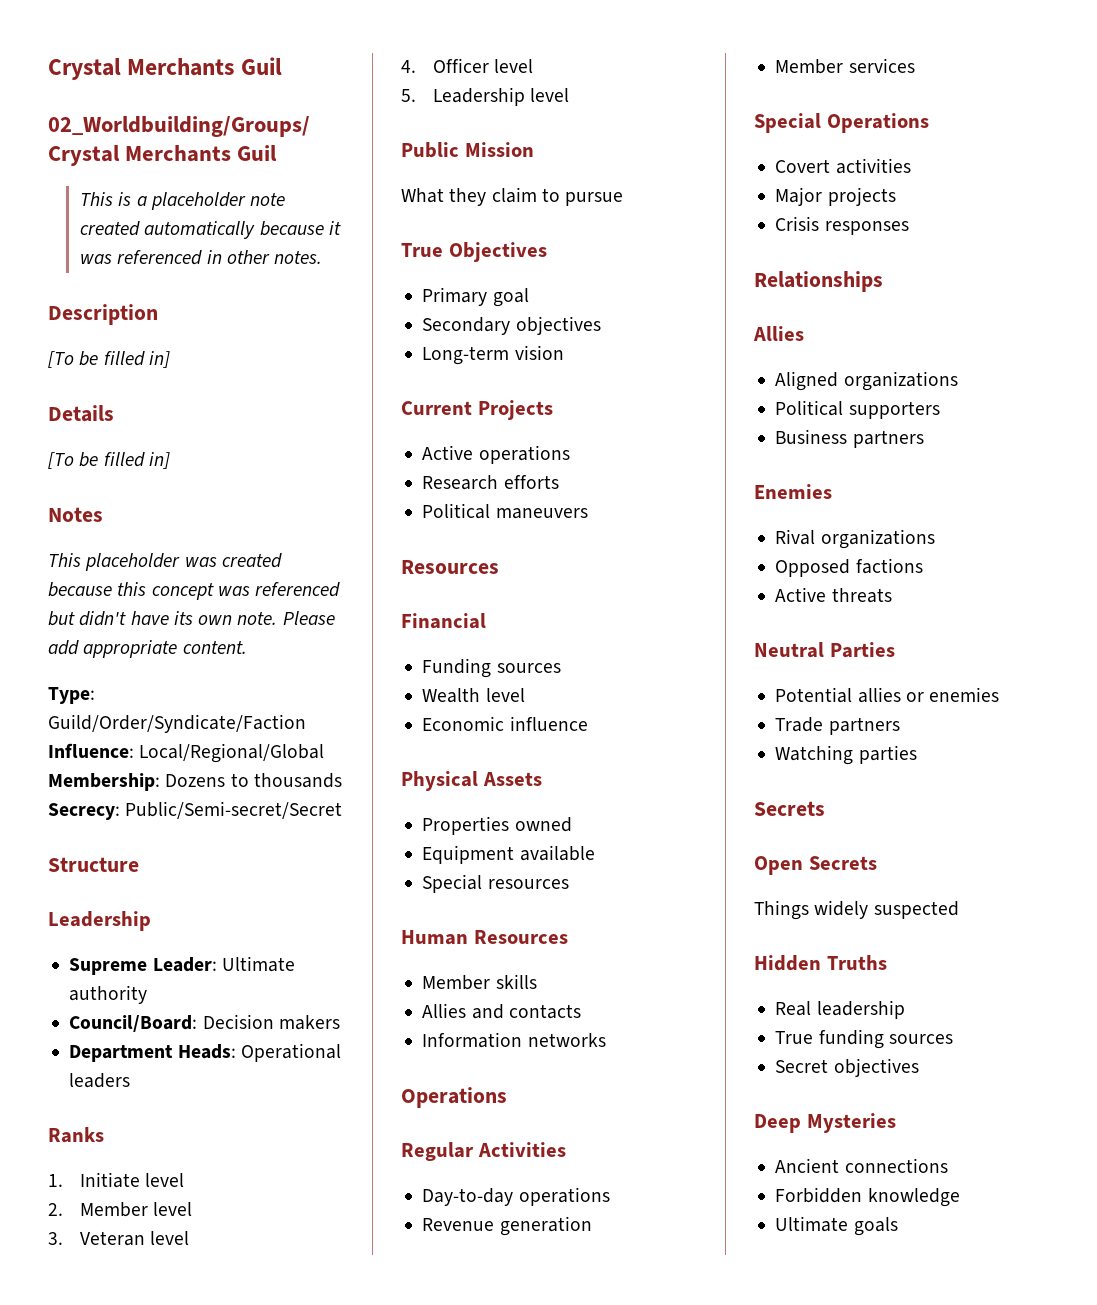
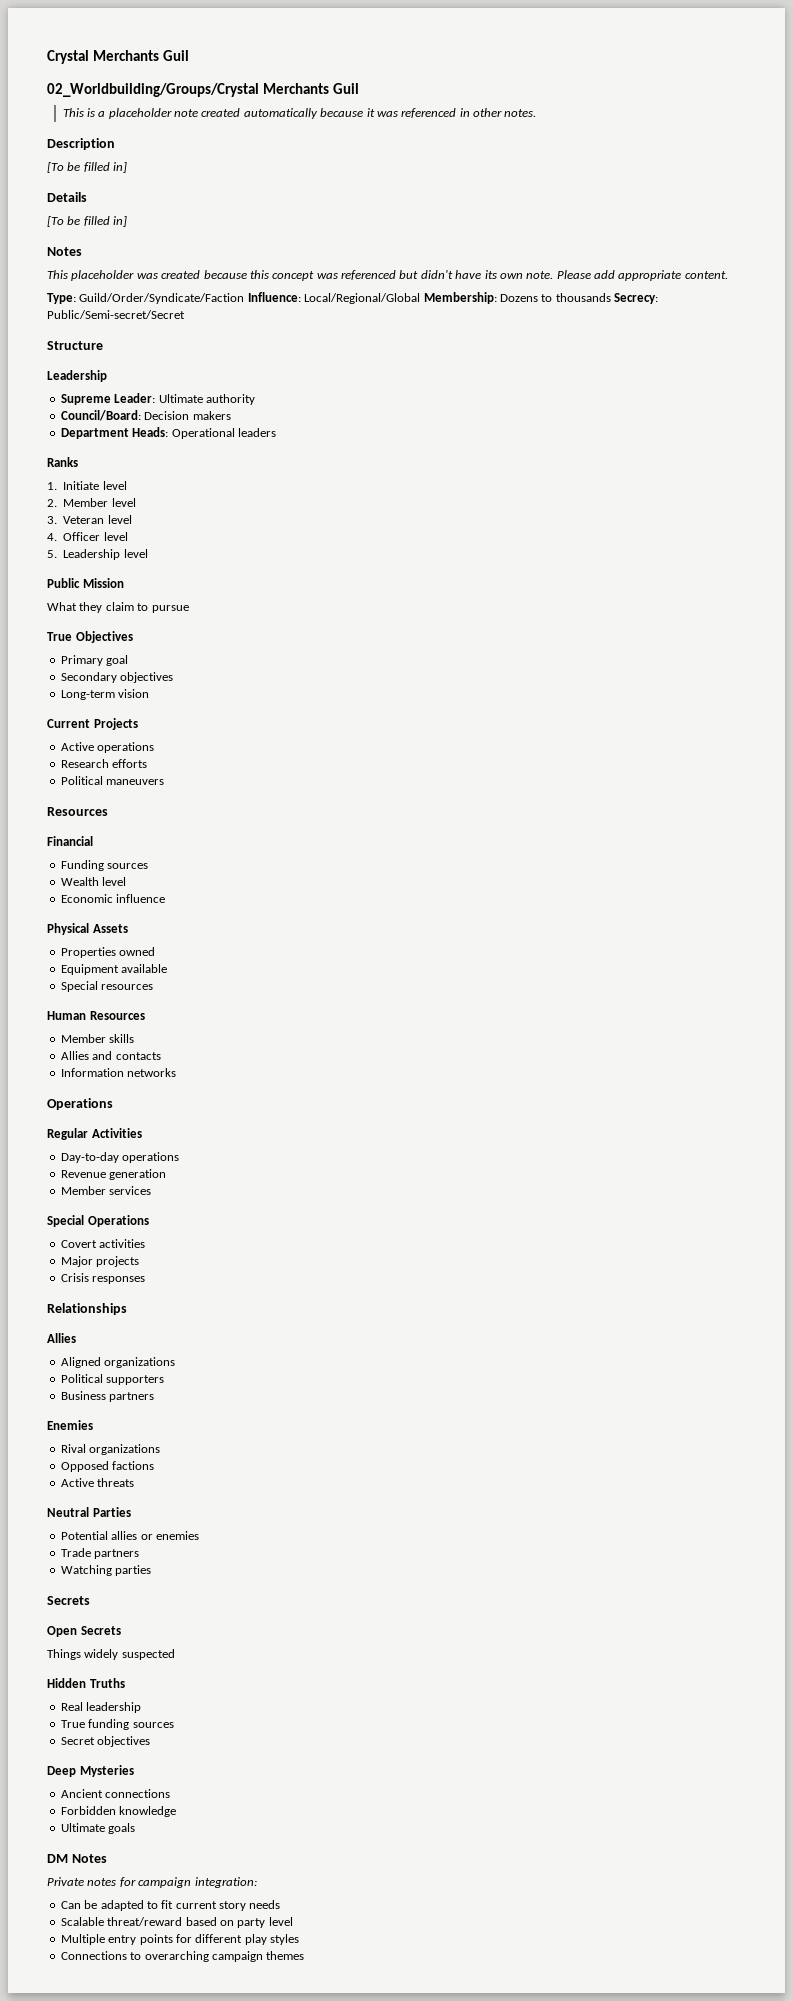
+ DM Notes
+ Private notes for campaign integration:
+ Can be adapted to fit current story needs
+ Scalable threat/reward based on party level
+ Multiple entry points for different play styles
+ Connections to overarching campaign themes

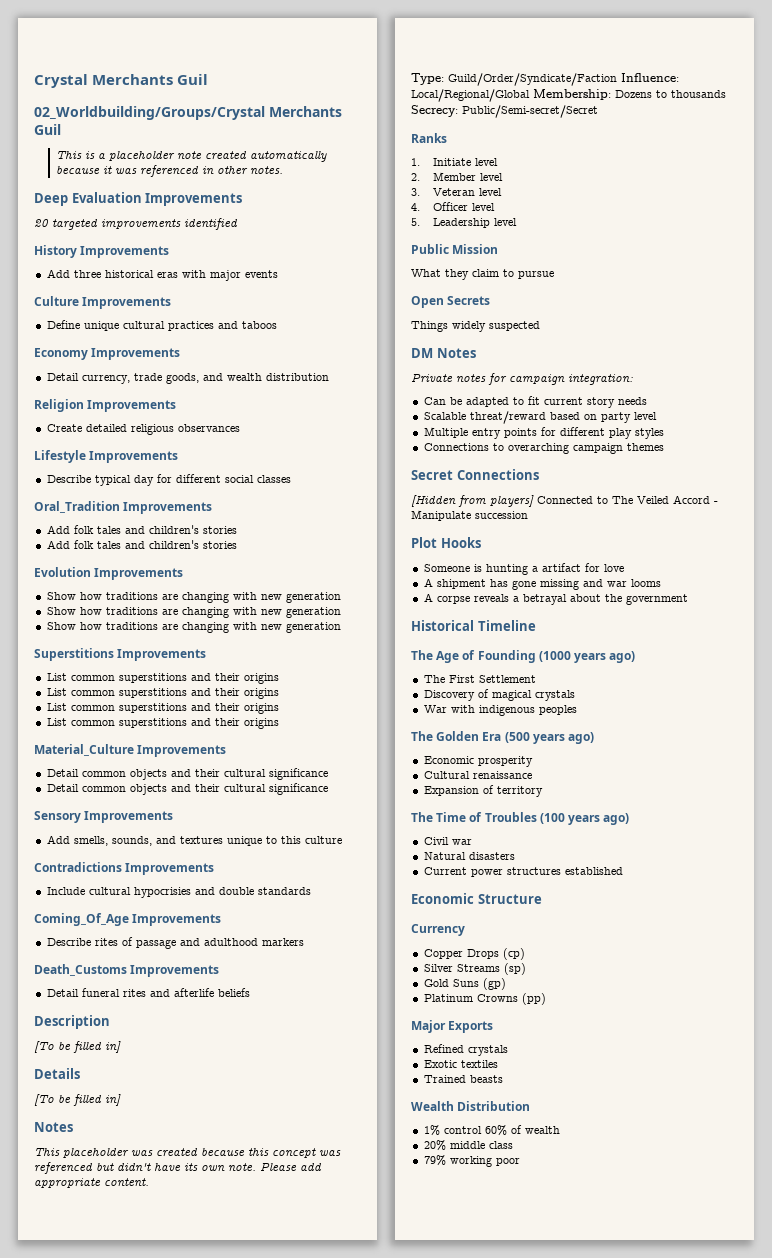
+ Deep Evaluation Improvements
+ 20 targeted improvements identified
+ History Improvements
+ Add three historical eras with major events
+ Culture Improvements
+ Define unique cultural practices and taboos
+ Economy Improvements
+ Detail currency, trade goods, and wealth distribution
+ Religion Improvements
+ Create detailed religious observances
+ Lifestyle Improvements
+ Describe typical day for different social classes
+ Oral_Tradition Improvements
+ Add folk tales and children's stories
+ Add folk tales and children's stories
+ Evolution Improvements
+ Show how traditions are changing with new generation
+ Show how traditions are changing with new generation
+ Show how traditions are changing with new generation
+ Superstitions Improvements
+ List common superstitions and their origins
+ List common superstitions and their origins
+ List common superstitions and their origins
+ List common superstitions and their origins
+ Material_Culture Improvements
+ Detail common objects and their cultural significance
+ Detail common objects and their cultural significance
+ Sensory Improvements
+ Add smells, sounds, and textures unique to this culture
+ Contradictions Improvements
+ Include cultural hypocrisies and double standards
+ Coming_Of_Age Improvements
+ Describe rites of passage and adulthood markers
+ Death_Customs Improvements
+ Detail funeral rites and afterlife beliefs
- Structure
- Leadership
- Supreme Leader: Ultimate authority
- Council/Board: Decision makers
- Department Heads: Operational leaders
- True Objectives
- Primary goal
- Secondary objectives
- Long-term vision
- Current Projects
- Active operations
- Research efforts
- Political maneuvers
- Resources
- Financial
- Funding sources
- Wealth level
- Economic influence
- Physical Assets
- Properties owned
- Equipment available
- Special resources
- Human Resources
- Member skills
- Allies and contacts
- Information networks
- Operations
- Regular Activities
- Day-to-day operations
- Revenue generation
- Member services
- Special Operations
- Covert activities
- Major projects
- Crisis responses
- Relationships
- Allies
- Aligned organizations
- Political supporters
- Business partners
- Enemies
- Rival organizations
- Opposed factions
- Active threats
- Neutral Parties
- Potential allies or enemies
- Trade partners
- Watching parties
- Secrets
- Hidden Truths
- Real leadership
- True funding sources
- Secret objectives
- Deep Mysteries
- Ancient connections
- Forbidden knowledge
- Ultimate goals
+ Secret Connections
+ [Hidden from players] Connected to The Veiled Accord - Manipulate succession
+ Plot Hooks
+ Someone is hunting a artifact for love
+ A shipment has gone missing and war looms
+ A corpse reveals a betrayal about the government
+ Historical Timeline
+ The Age of Founding (1000 years ago)
+ The First Settlement
+ Discovery of magical crystals
+ War with indigenous peoples
+ The Golden Era (500 years ago)
+ Economic prosperity
+ Cultural renaissance
+ Expansion of territory
+ The Time of Troubles (100 years ago)
+ Civil war
+ Natural disasters
+ Current power structures established
+ Economic Structure
+ Currency
+ Copper Drops (cp)
+ Silver Streams (sp)
+ Gold Suns (gp)
+ Platinum Crowns (pp)
+ Major Exports
+ Refined crystals
+ Exotic textiles
+ Trained beasts
+ Wealth Distribution
+ 1% control 60% of wealth
+ 20% middle class
+ 79% working poor

